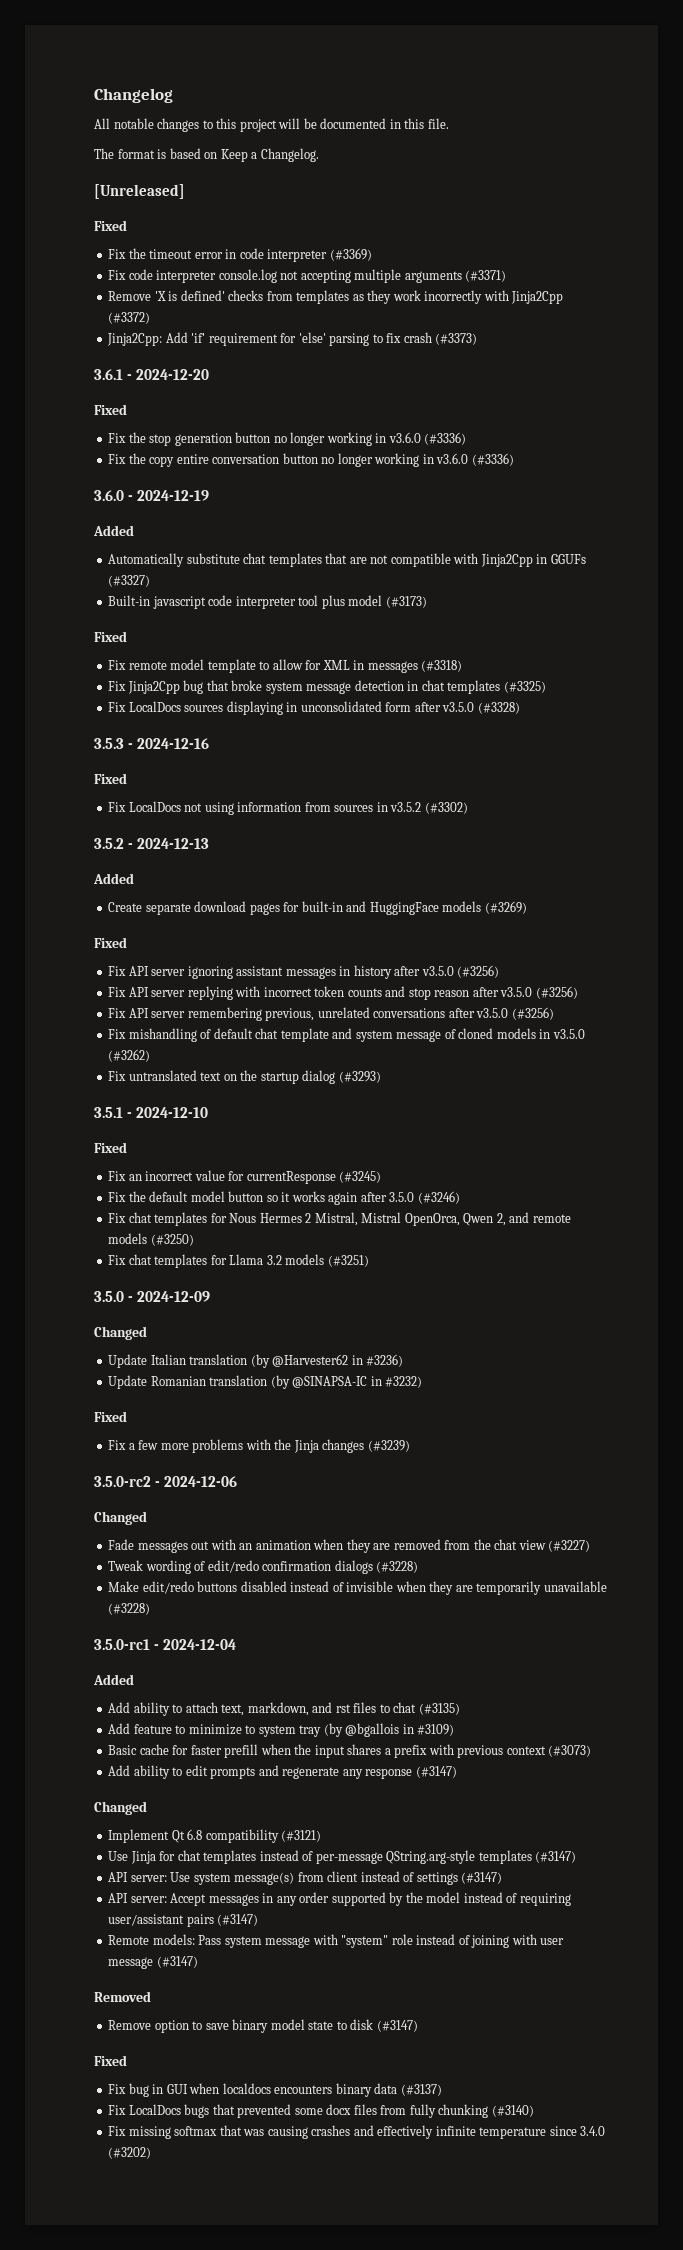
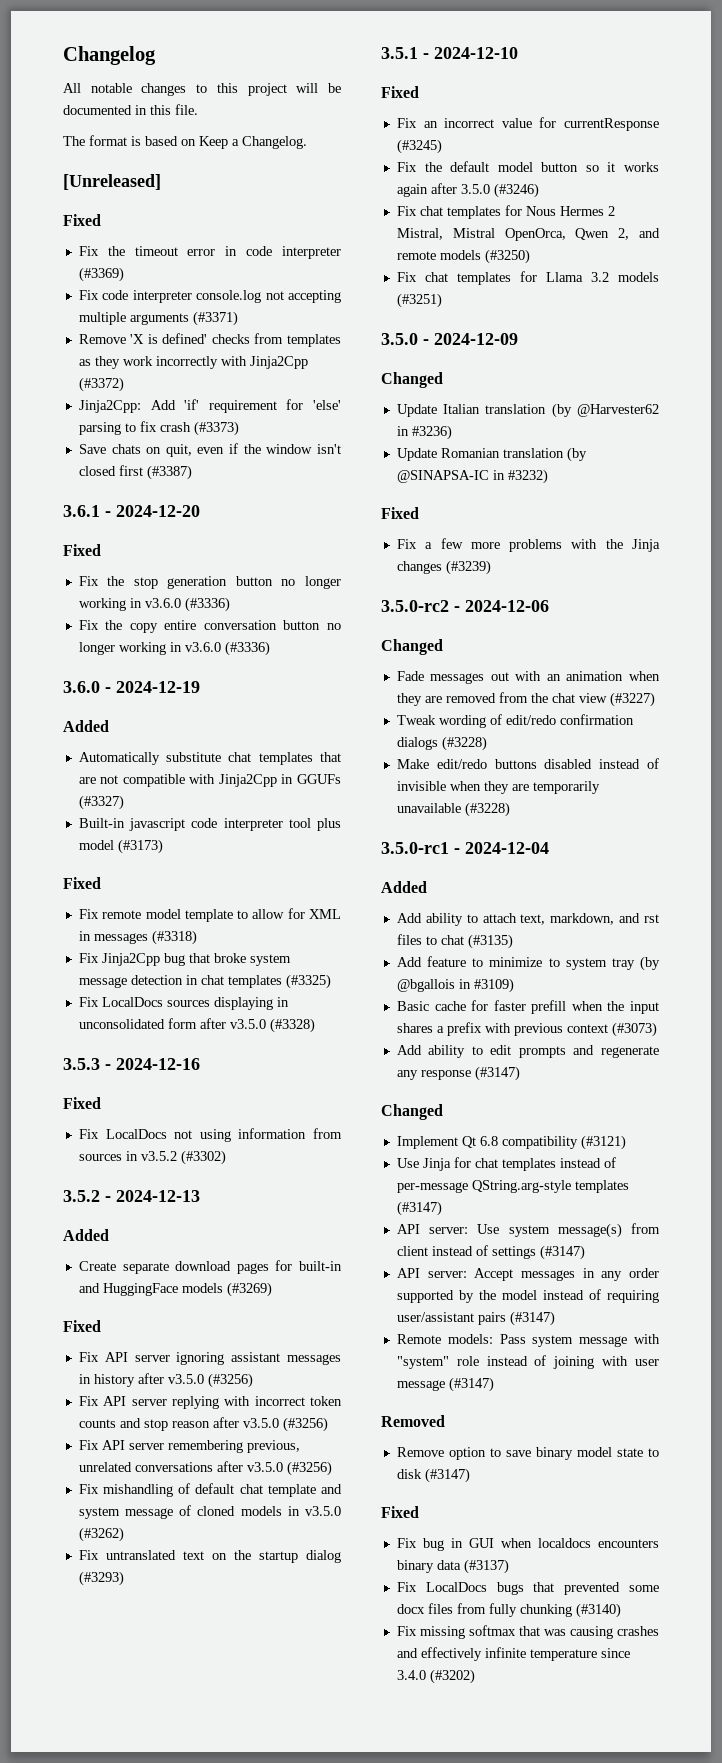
+ Save chats on quit, even if the window isn't closed first (#3387)

